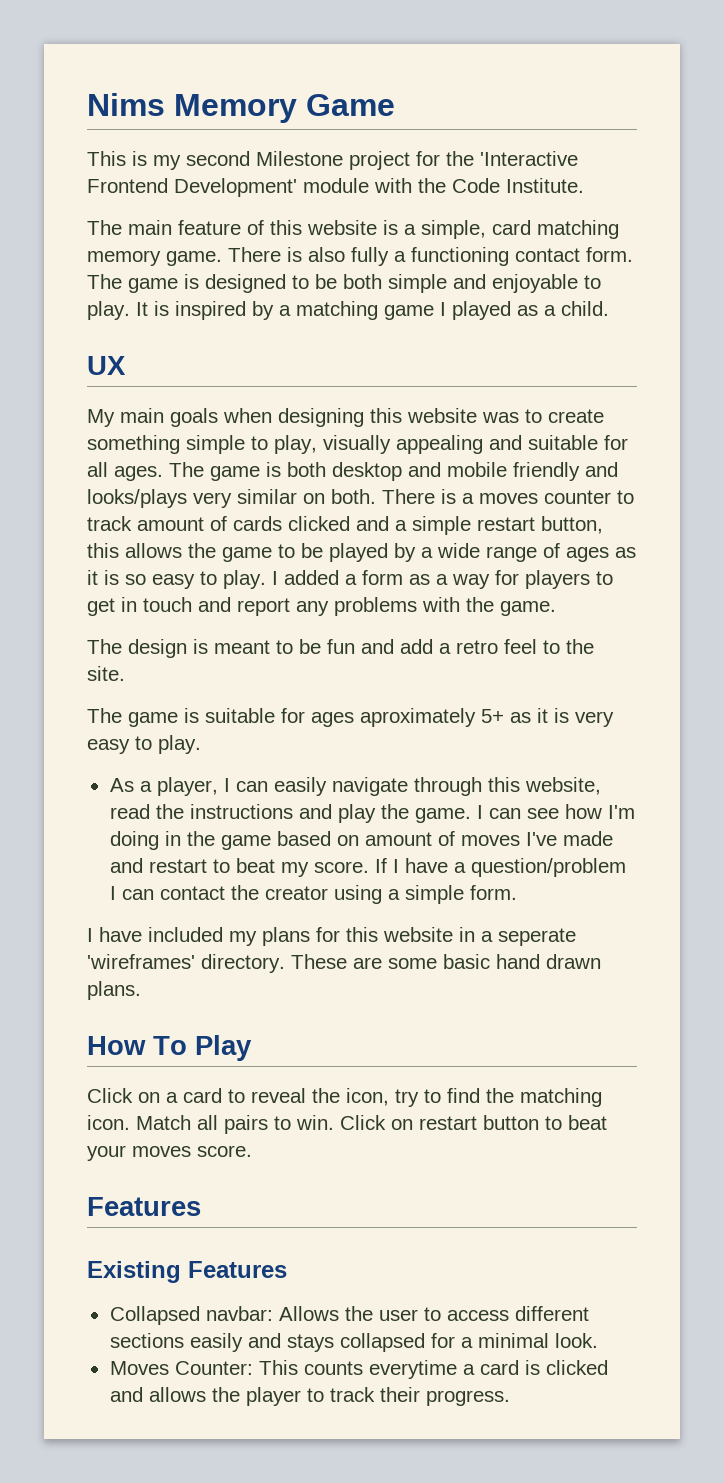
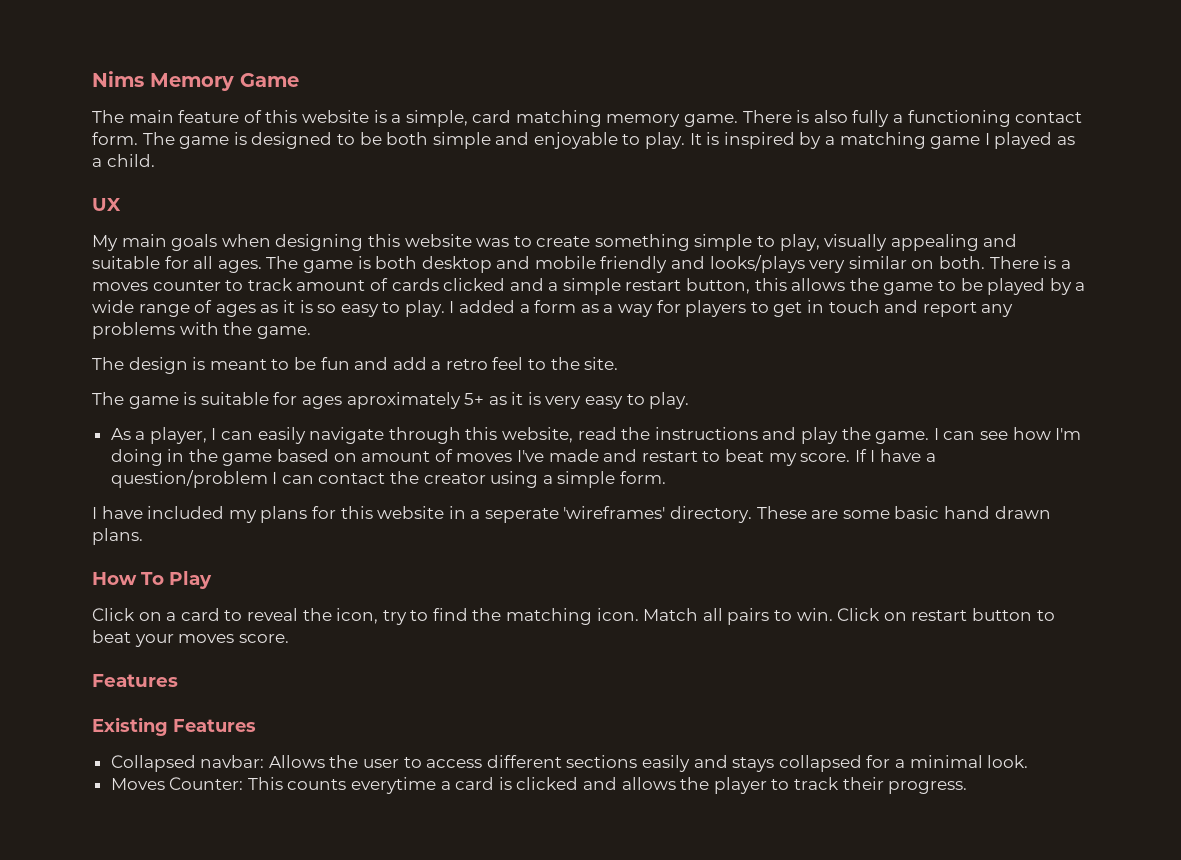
- This is my second Milestone project for the 'Interactive Frontend Development' module with the Code Institute.

